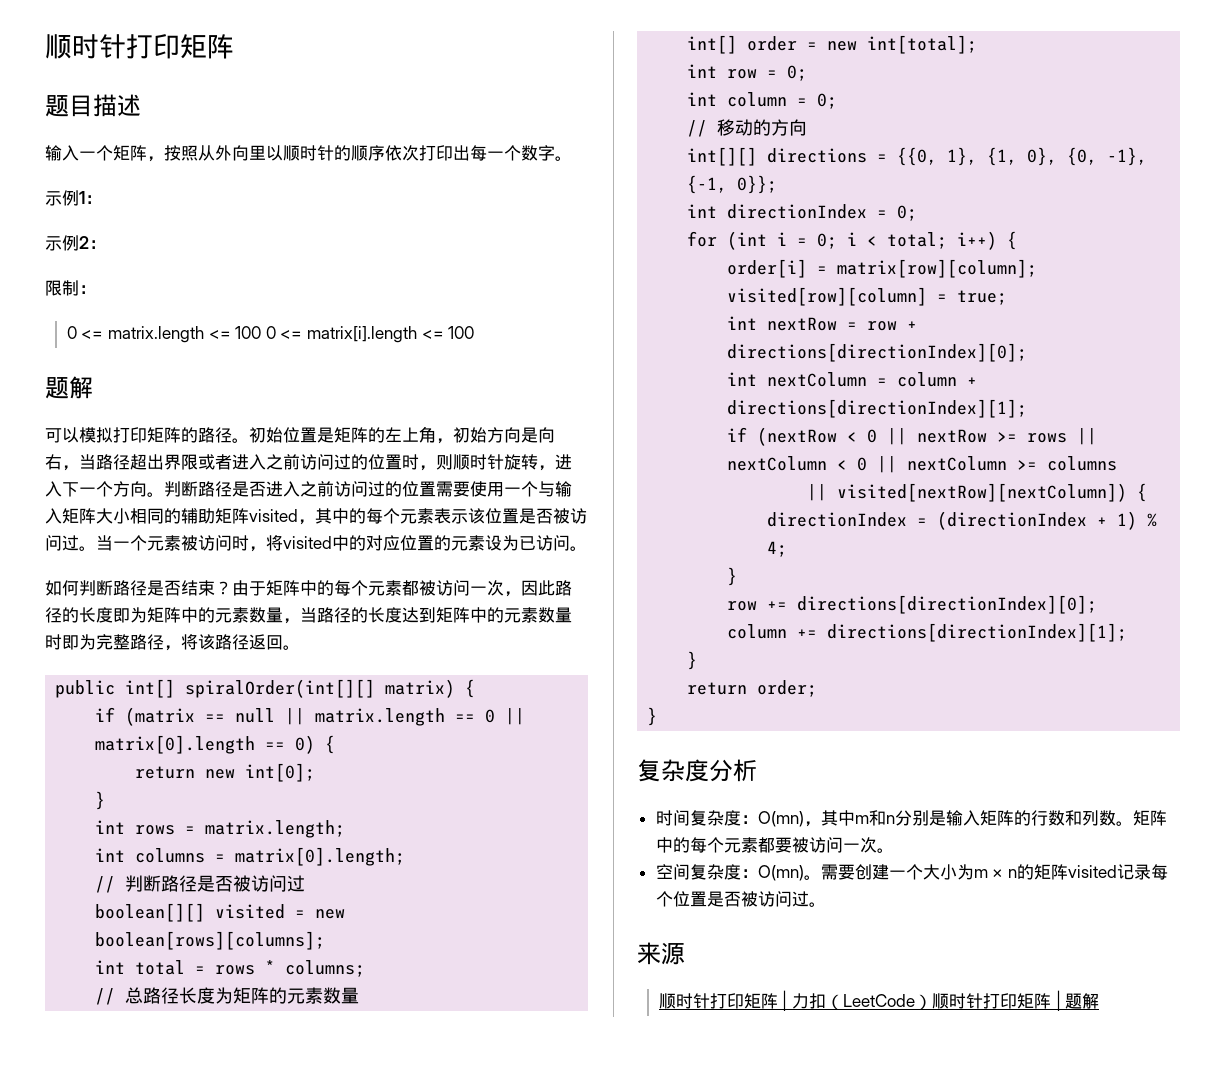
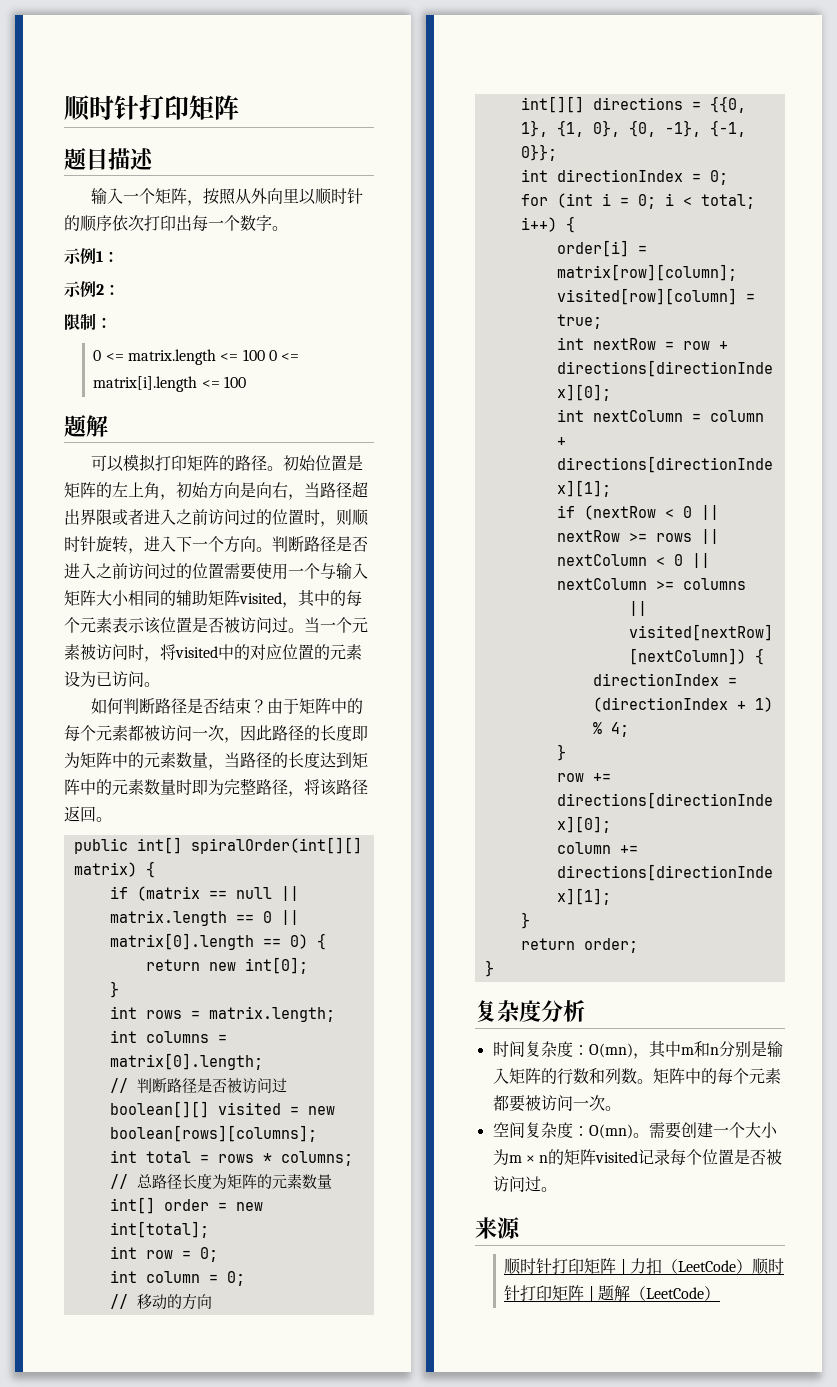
- 顺时针打印矩阵 | 力扣（LeetCode）顺时针打印矩阵 | 题解
+ 顺时针打印矩阵 | 力扣（LeetCode）顺时针打印矩阵 | 题解（LeetCode）

